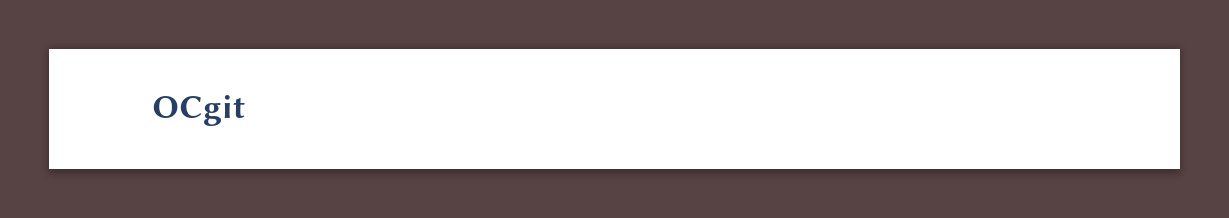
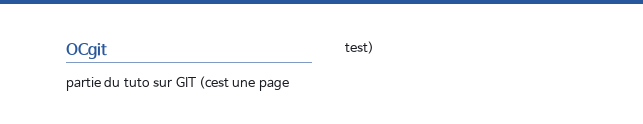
+ partie du tuto sur GIT (cest une page test)

